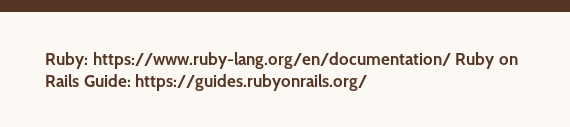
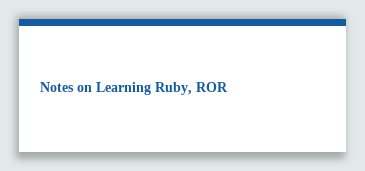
- Ruby: https://www.ruby-lang.org/en/documentation/ Ruby on Rails Guide: https://guides.rubyonrails.org/
+ Notes on Learning Ruby, ROR

